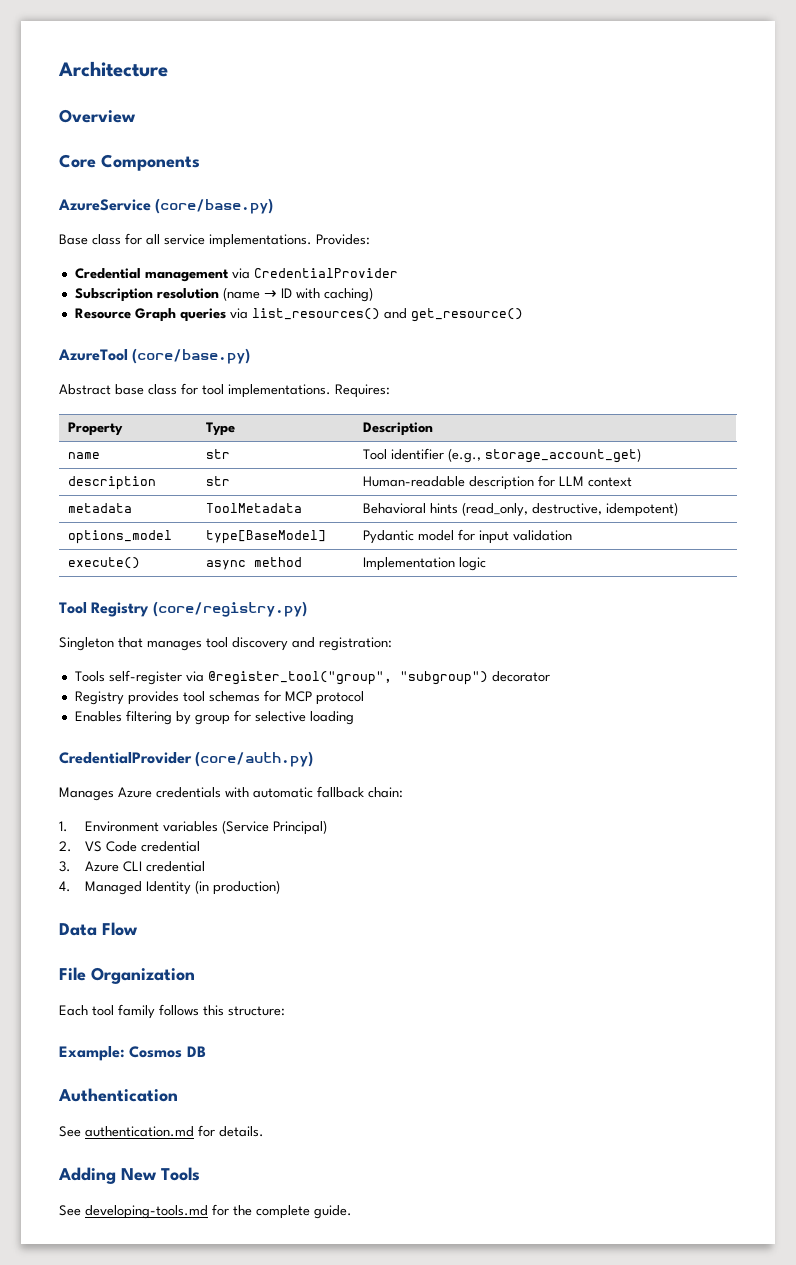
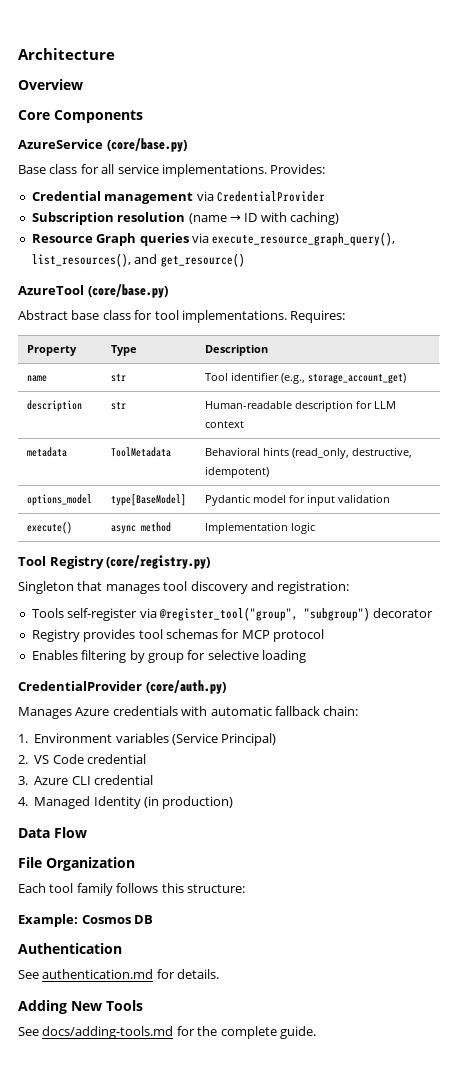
- Resource Graph queries via list_resources() and get_resource()
+ Resource Graph queries via execute_resource_graph_query(), list_resources(), and get_resource()
- See developing-tools.md for the complete guide.
+ See docs/adding-tools.md for the complete guide.

